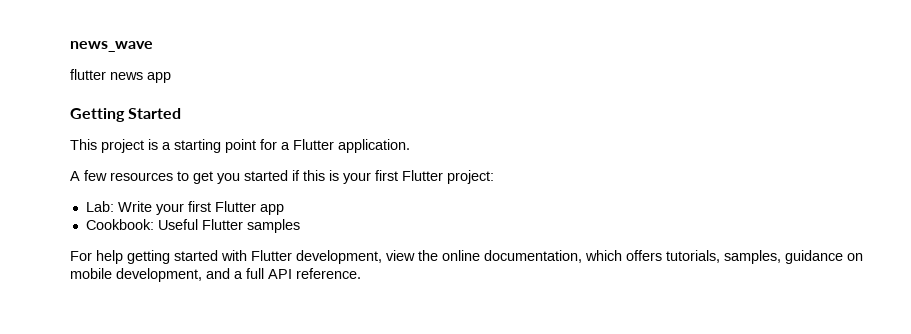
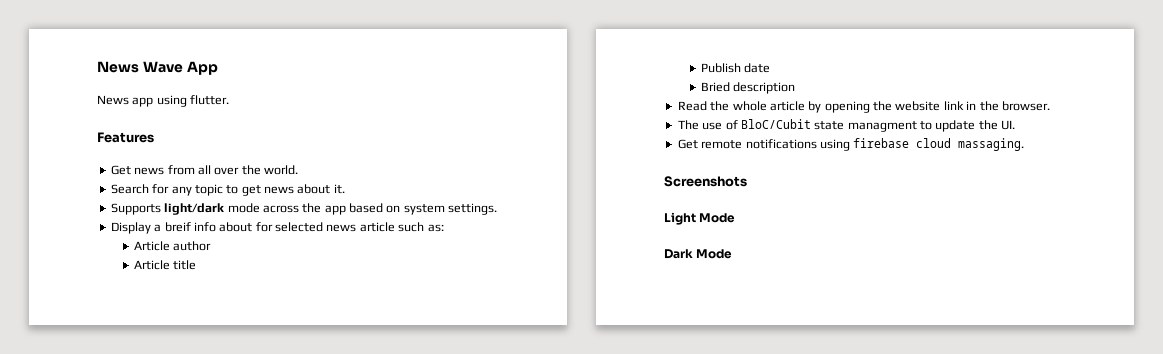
- news_wave
- flutter news app
- Getting Started
- This project is a starting point for a Flutter application.
- A few resources to get you started if this is your first Flutter project:
- Lab: Write your first Flutter app
- Cookbook: Useful Flutter samples
- For help getting started with Flutter development, view the online documentation, which offers tutorials, samples, guidance on mobile development, and a full API reference.
+ News Wave App
+ News app using flutter.
+ Features
+ Get news from all over the world.
+ Search for any topic to get news about it.
+ Supports light/dark mode across the app based on system settings.
+ Display a breif info about for selected news article such as:
+ Article author
+ Article title
+ Publish date
+ Bried description
+ Read the whole article by opening the website link in the browser.
+ The use of BloC/Cubit state managment to update the UI.
+ Get remote notifications using firebase cloud massaging.
+ Screenshots
+ Light Mode
+ Dark Mode

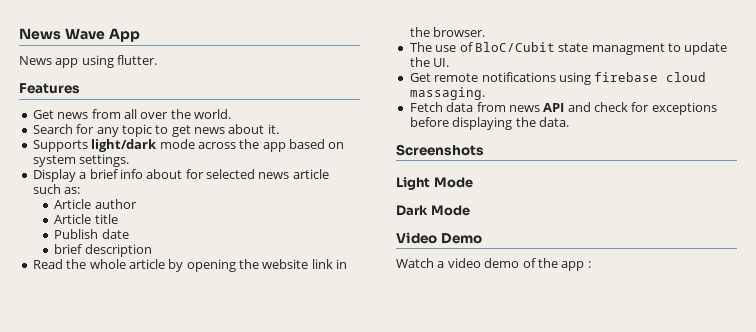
- Display a breif info about for selected news article such as:
+ Display a brief info about for selected news article such as:
- Bried description
+ brief description
+ Fetch data from news API and check for exceptions before displaying the data.
+ Video Demo
+ Watch a video demo of the app :

